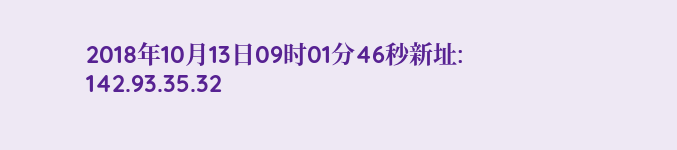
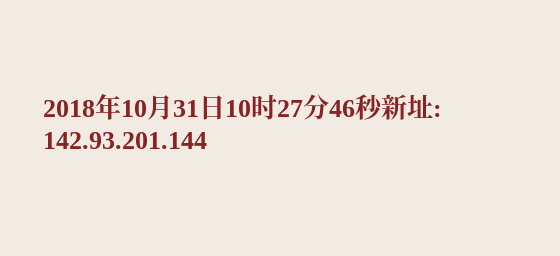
- 2018年10月13日09时01分46秒新址: 142.93.35.32
+ 2018年10月31日10时27分46秒新址: 142.93.201.144

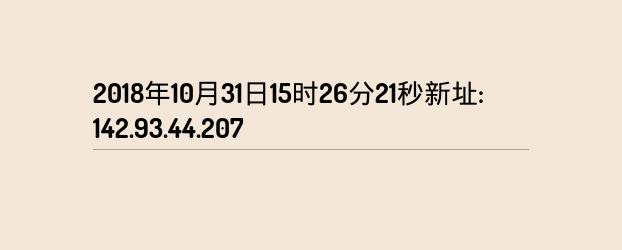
- 2018年10月31日10时27分46秒新址: 142.93.201.144
+ 2018年10月31日15时26分21秒新址: 142.93.44.207

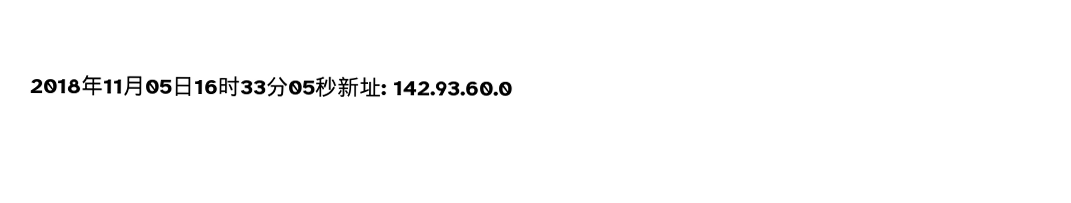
- 2018年10月31日15时26分21秒新址: 142.93.44.207
+ 2018年11月05日16时33分05秒新址: 142.93.60.0

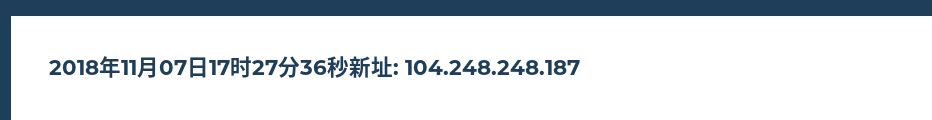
- 2018年11月05日16时33分05秒新址: 142.93.60.0
+ 2018年11月07日17时27分36秒新址: 104.248.248.187

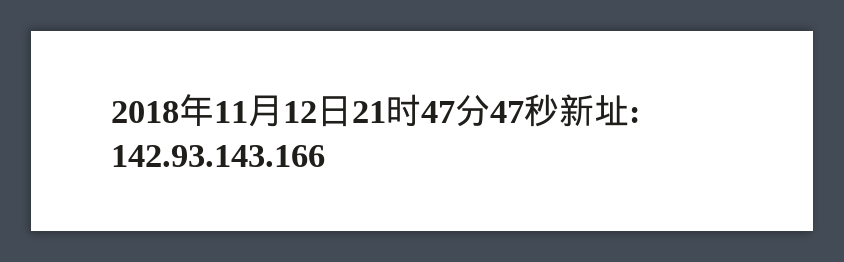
- 2018年11月07日17时27分36秒新址: 104.248.248.187
+ 2018年11月12日21时47分47秒新址: 142.93.143.166

